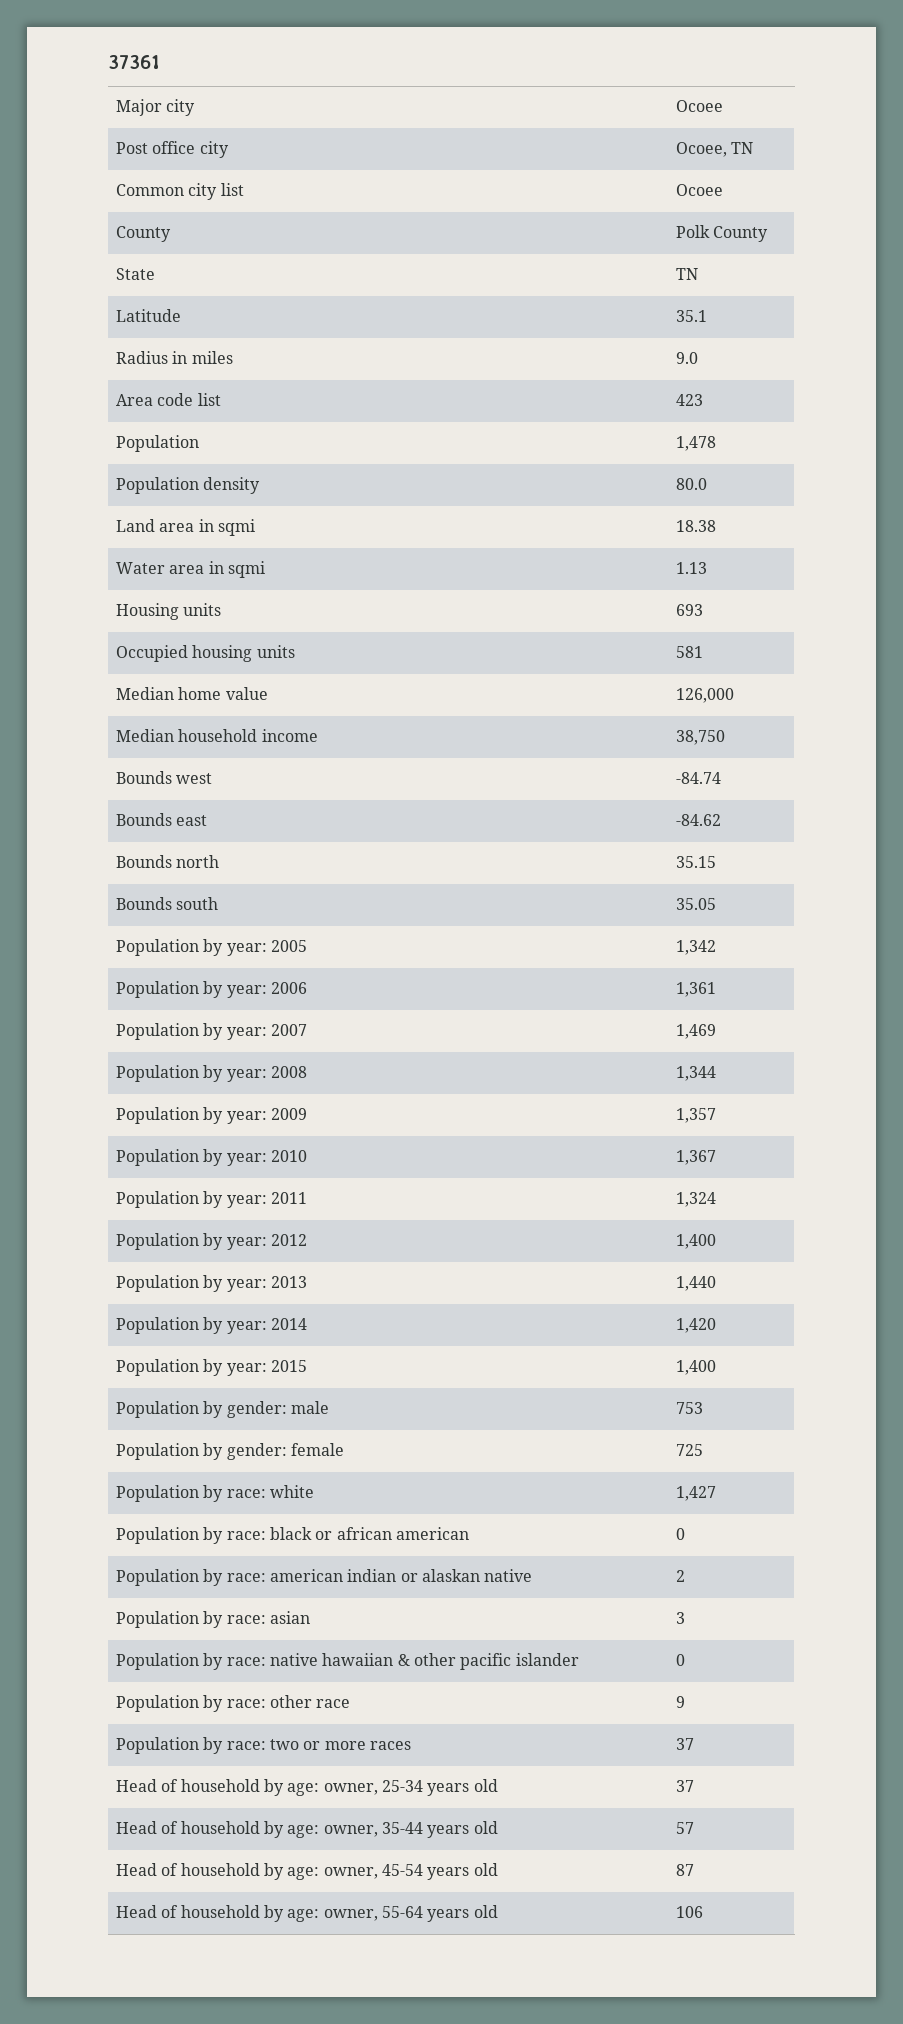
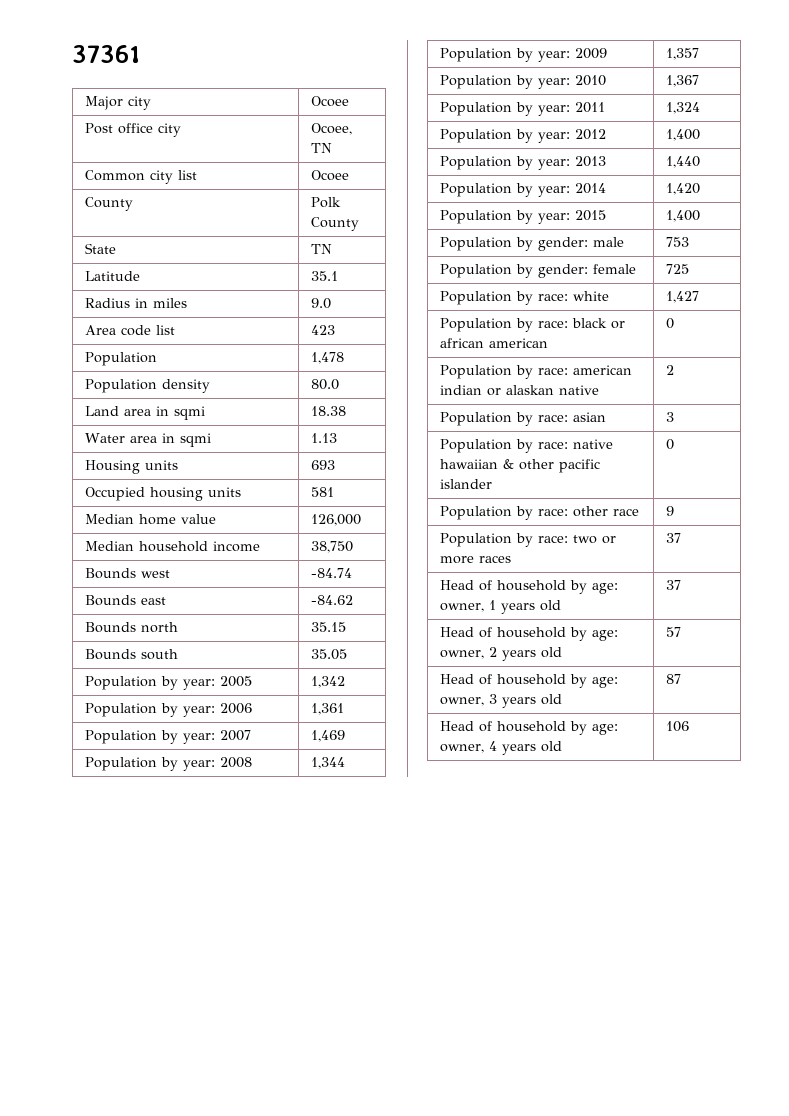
- Head of household by age: owner, 25-34 years old | 37
+ Head of household by age: owner, 1 years old | 37
- Head of household by age: owner, 35-44 years old | 57
+ Head of household by age: owner, 2 years old | 57
- Head of household by age: owner, 45-54 years old | 87
+ Head of household by age: owner, 3 years old | 87
- Head of household by age: owner, 55-64 years old | 106
+ Head of household by age: owner, 4 years old | 106

